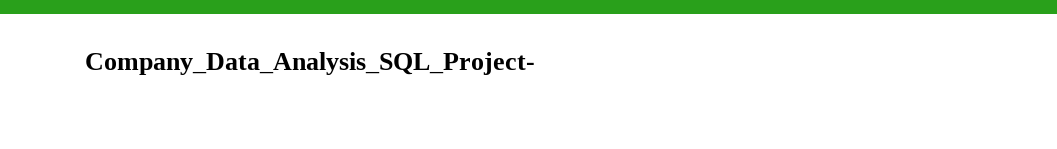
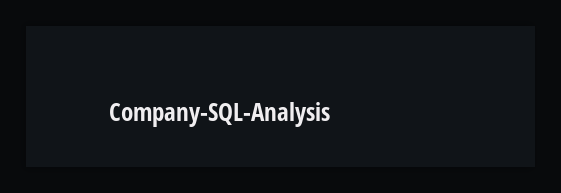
- Company_Data_Analysis_SQL_Project-
+ Company-SQL-Analysis

